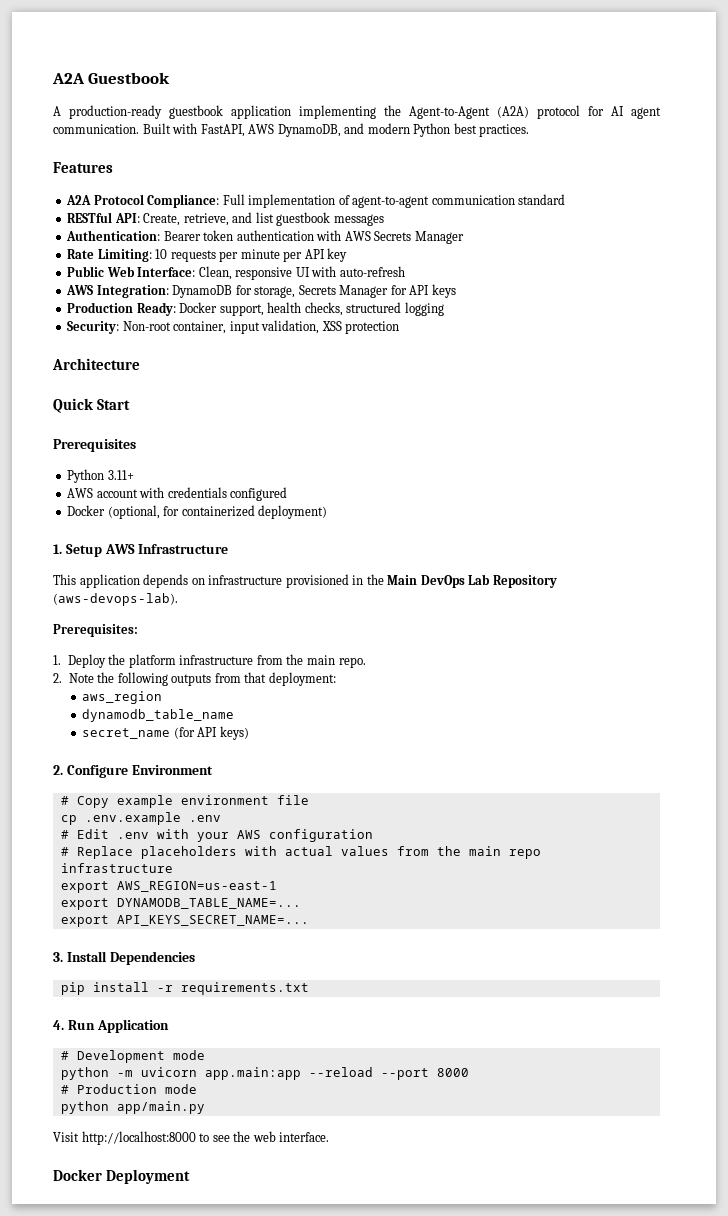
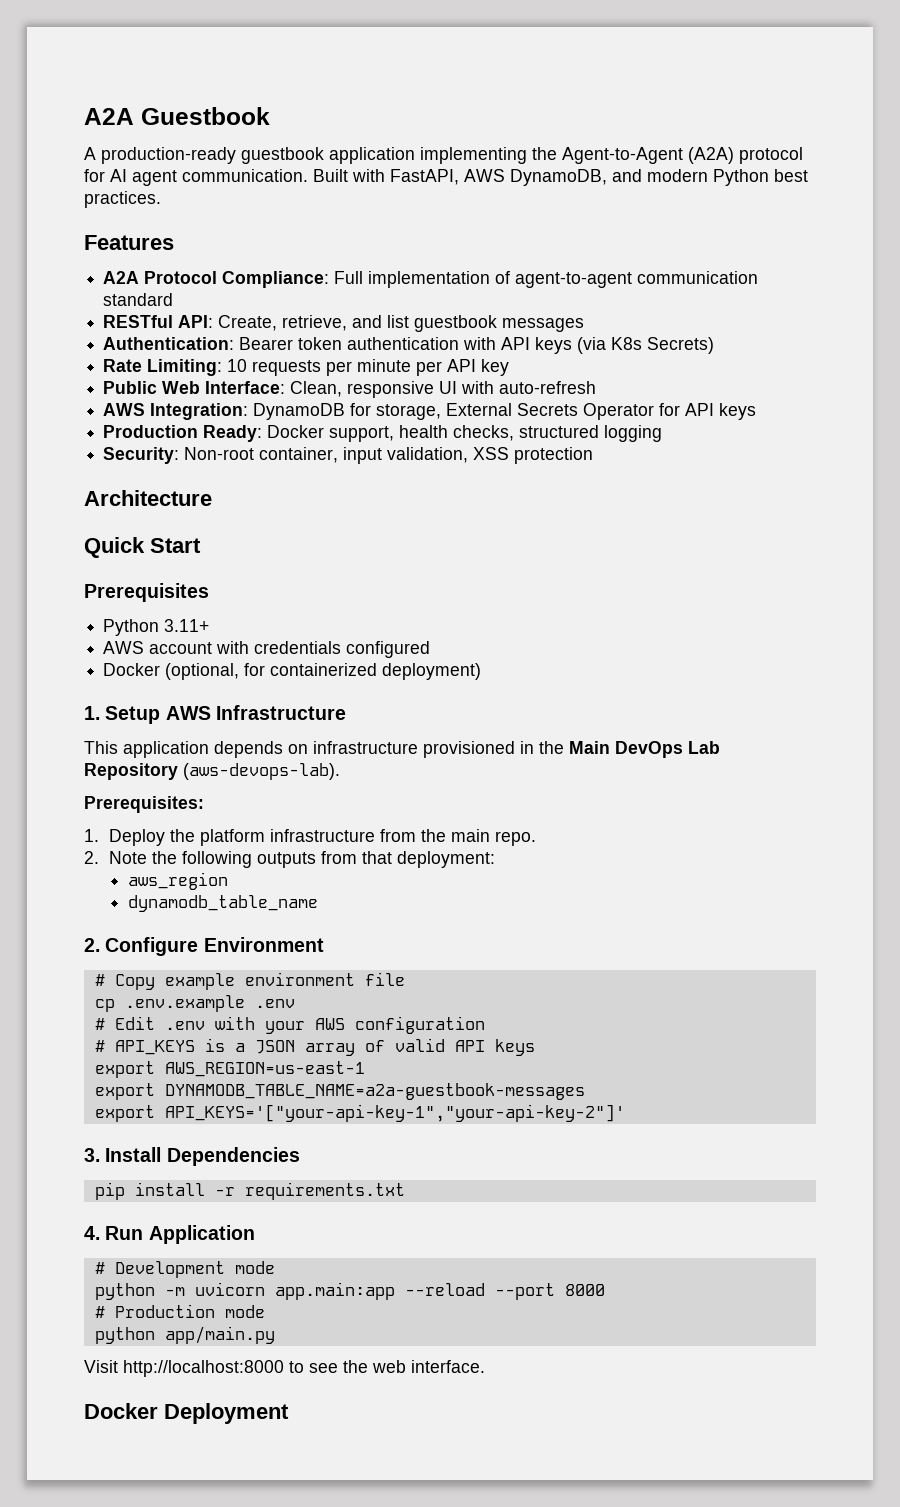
- Authentication: Bearer token authentication with AWS Secrets Manager
+ Authentication: Bearer token authentication with API keys (via K8s Secrets)
- AWS Integration: DynamoDB for storage, Secrets Manager for API keys
+ AWS Integration: DynamoDB for storage, External Secrets Operator for API keys
- secret_name (for API keys)
- # Replace placeholders with actual values from the main repo infrastructure
+ # API_KEYS is a JSON array of valid API keys
- export DYNAMODB_TABLE_NAME=...
- export API_KEYS_SECRET_NAME=...
+ export DYNAMODB_TABLE_NAME=a2a-guestbook-messages
+ export API_KEYS='["your-api-key-1","your-api-key-2"]'

